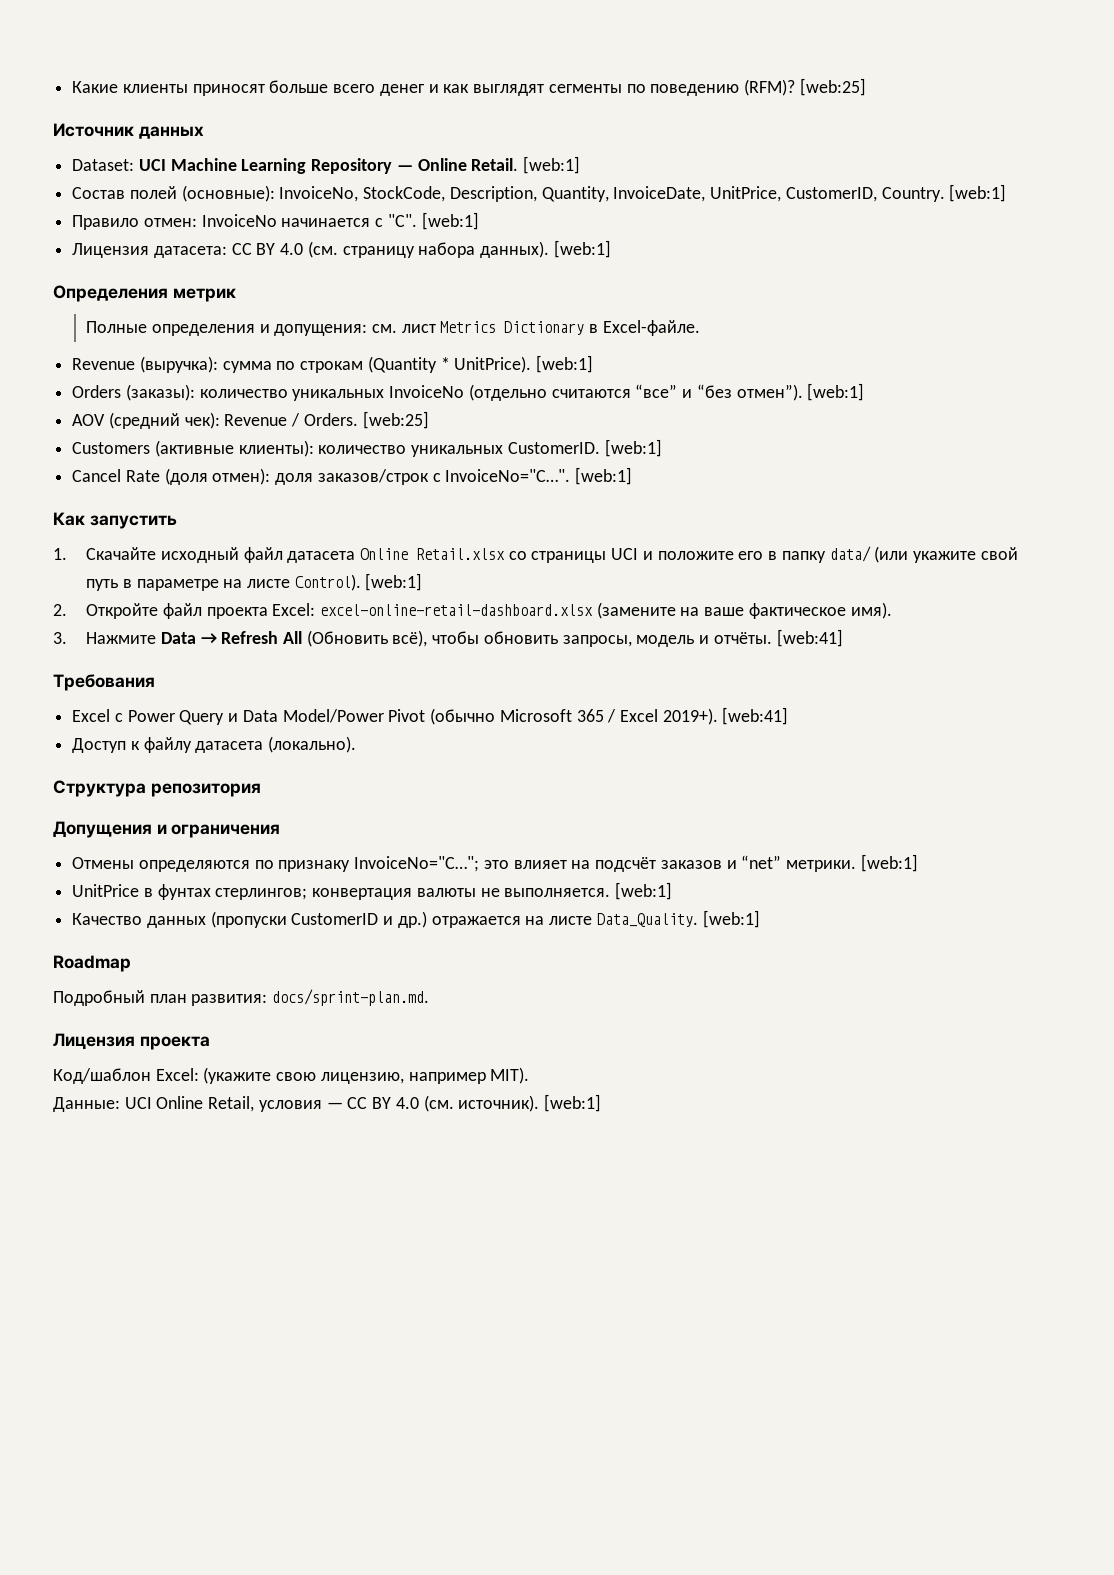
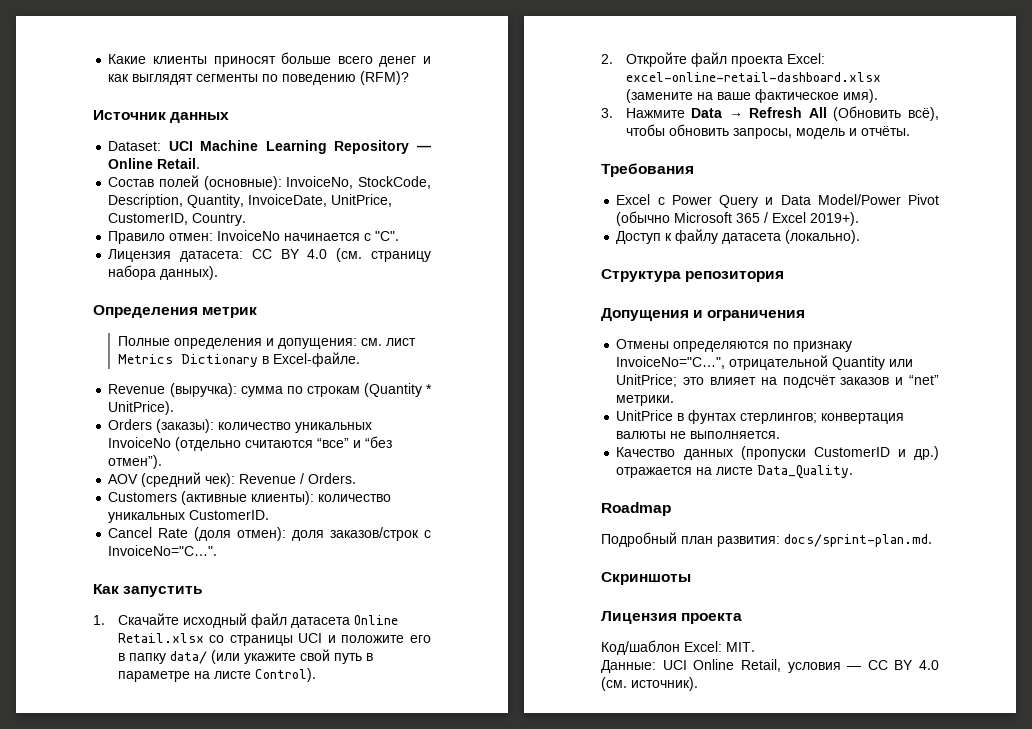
- Какие клиенты приносят больше всего денег и как выглядят сегменты по поведению (RFM)? [web:25]
+ Какие клиенты приносят больше всего денег и как выглядят сегменты по поведению (RFM)?
- Dataset: UCI Machine Learning Repository — Online Retail. [web:1]
+ Dataset: UCI Machine Learning Repository — Online Retail.
- Состав полей (основные): InvoiceNo, StockCode, Description, Quantity, InvoiceDate, UnitPrice, CustomerID, Country. [web:1]
+ Состав полей (основные): InvoiceNo, StockCode, Description, Quantity, InvoiceDate, UnitPrice, CustomerID, Country.
- Правило отмен: InvoiceNo начинается с "C". [web:1]
+ Правило отмен: InvoiceNo начинается с "C".
- Лицензия датасета: CC BY 4.0 (см. страницу набора данных). [web:1]
+ Лицензия датасета: CC BY 4.0 (см. страницу набора данных).
- Revenue (выручка): сумма по строкам (Quantity * UnitPrice). [web:1]
+ Revenue (выручка): сумма по строкам (Quantity * UnitPrice).
- Orders (заказы): количество уникальных InvoiceNo (отдельно считаются “все” и “без отмен”). [web:1]
+ Orders (заказы): количество уникальных InvoiceNo (отдельно считаются “все” и “без отмен”).
- AOV (средний чек): Revenue / Orders. [web:25]
+ AOV (средний чек): Revenue / Orders.
- Customers (активные клиенты): количество уникальных CustomerID. [web:1]
+ Customers (активные клиенты): количество уникальных CustomerID.
- Cancel Rate (доля отмен): доля заказов/строк с InvoiceNo="C…". [web:1]
+ Cancel Rate (доля отмен): доля заказов/строк с InvoiceNo="C…".
- 1. Скачайте исходный файл датасета Online Retail.xlsx со страницы UCI и положите его в папку data/ (или укажите свой путь в параметре на листе Control). [web:1]
+ 1. Скачайте исходный файл датасета Online Retail.xlsx со страницы UCI и положите его в папку data/ (или укажите свой путь в параметре на листе Control).
- 3. Нажмите Data → Refresh All (Обновить всё), чтобы обновить запросы, модель и отчёты. [web:41]
+ 3. Нажмите Data → Refresh All (Обновить всё), чтобы обновить запросы, модель и отчёты.
- Excel с Power Query и Data Model/Power Pivot (обычно Microsoft 365 / Excel 2019+). [web:41]
+ Excel с Power Query и Data Model/Power Pivot (обычно Microsoft 365 / Excel 2019+).
- Отмены определяются по признаку InvoiceNo="C…"; это влияет на подсчёт заказов и “net” метрики. [web:1]
+ Отмены определяются по признаку InvoiceNo="C…", отрицательной Quantity или UnitPrice; это влияет на подсчёт заказов и “net” метрики.
- UnitPrice в фунтах стерлингов; конвертация валюты не выполняется. [web:1]
+ UnitPrice в фунтах стерлингов; конвертация валюты не выполняется.
- Качество данных (пропуски CustomerID и др.) отражается на листе Data_Quality. [web:1]
+ Качество данных (пропуски CustomerID и др.) отражается на листе Data_Quality.
+ Скриншоты
- Код/шаблон Excel: (укажите свою лицензию, например MIT).
+ Код/шаблон Excel: MIT.
- Данные: UCI Online Retail, условия — CC BY 4.0 (см. источник). [web:1]
+ Данные: UCI Online Retail, условия — CC BY 4.0 (см. источник).

